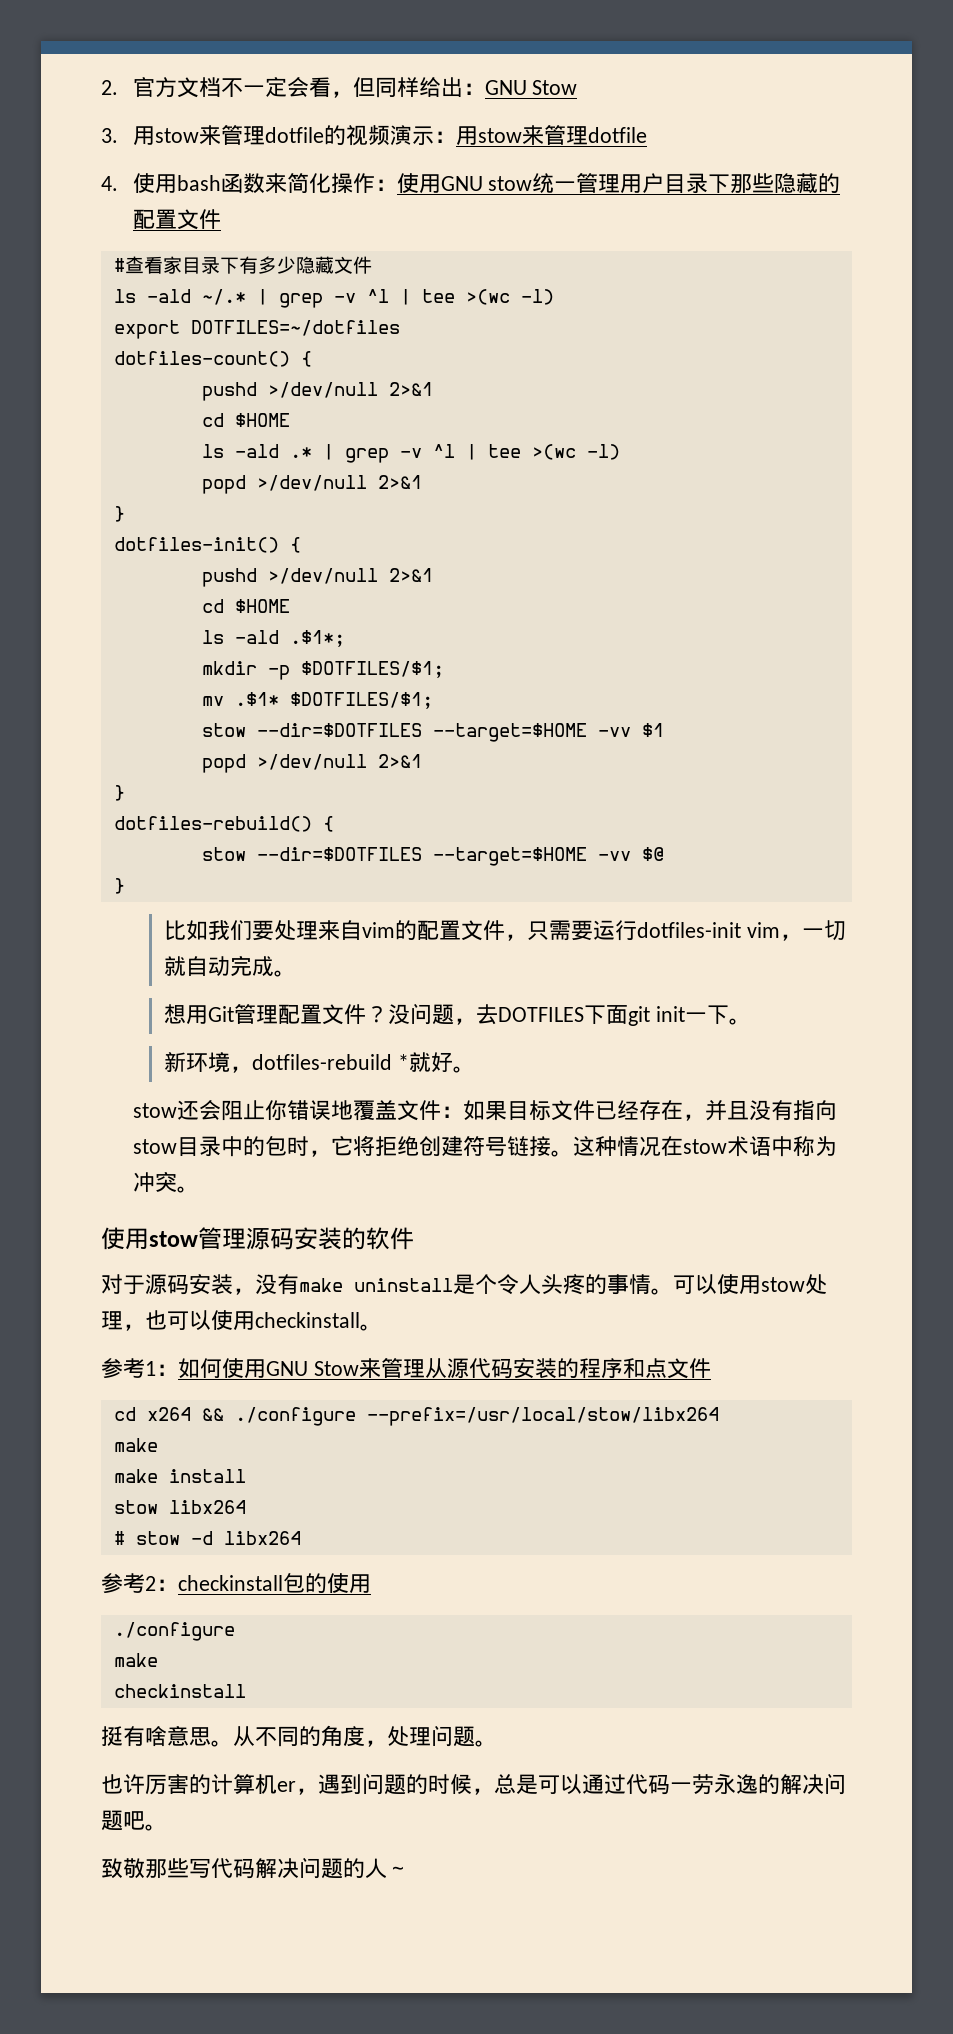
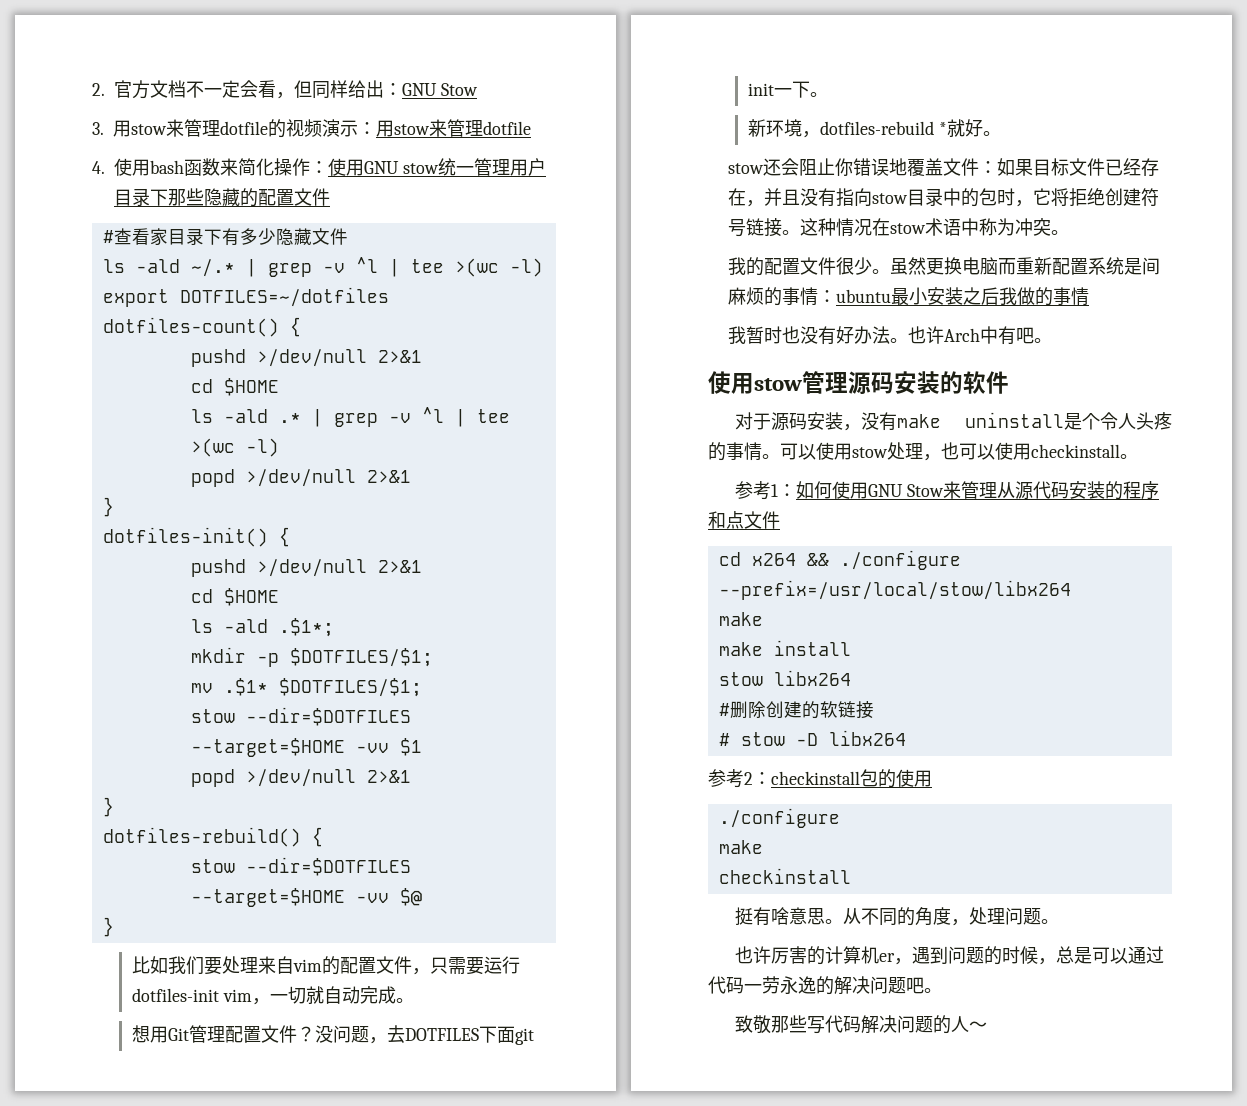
+ 我的配置文件很少。虽然更换电脑而重新配置系统是间麻烦的事情：ubuntu最小安装之后我做的事情
+ 我暂时也没有好办法。也许Arch中有吧。
+ #删除创建的软链接
- # stow -d libx264
+ # stow -D libx264

